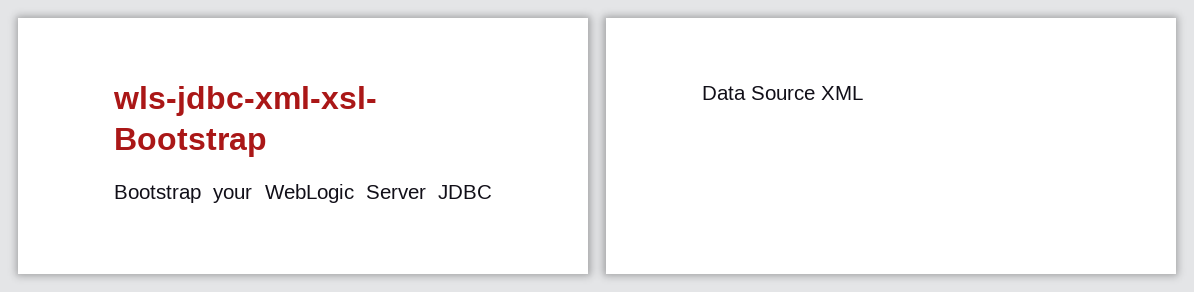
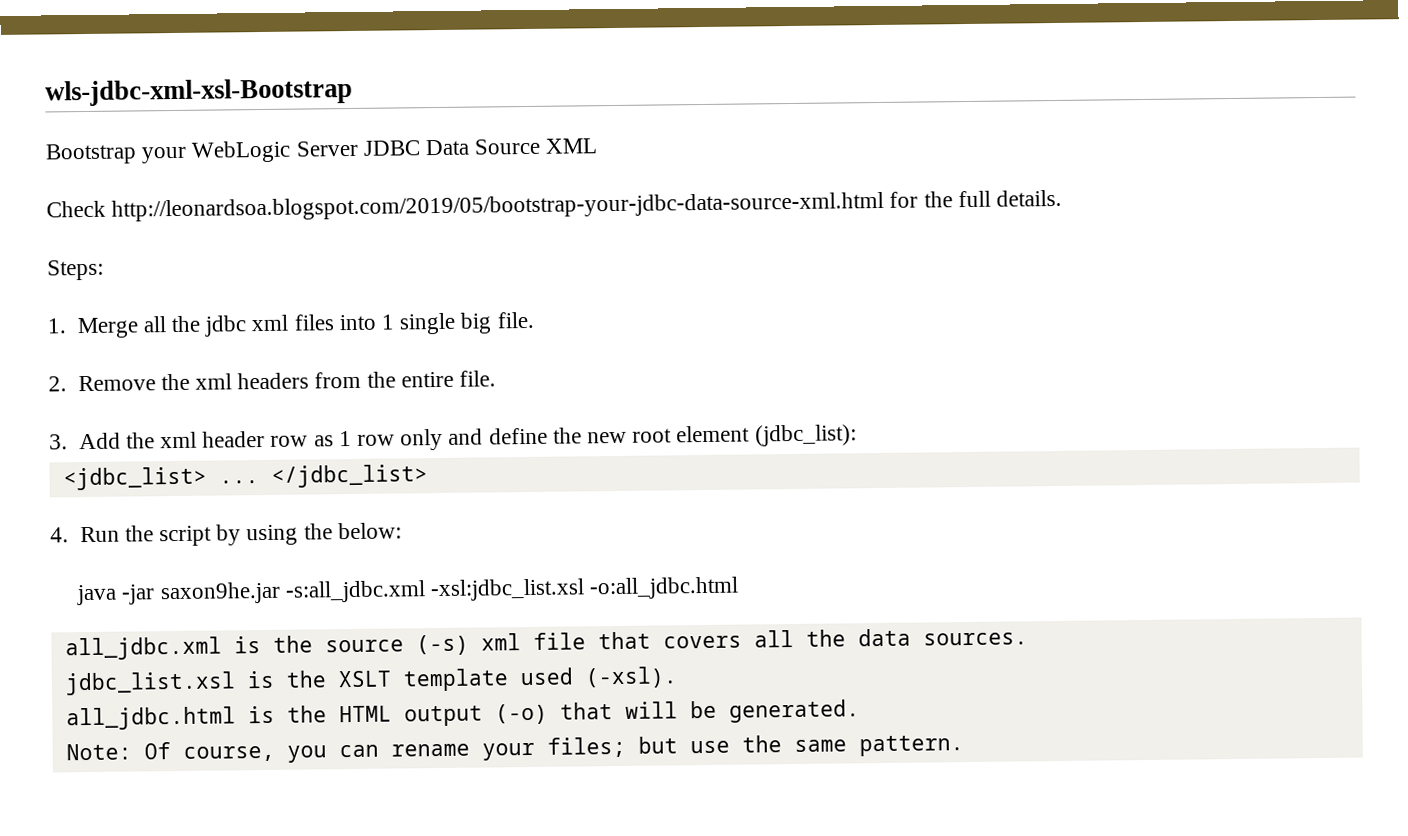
+ Check http://leonardsoa.blogspot.com/2019/05/bootstrap-your-jdbc-data-source-xml.html for the full details.
+ Steps:
+ 1. Merge all the jdbc xml files into 1 single big file.
+ 2. Remove the xml headers from the entire file.
+ 3. Add the xml header row as 1 row only and define the new root element (jdbc_list):
+ <jdbc_list> ... </jdbc_list>
+ 4. Run the script by using the below:
+ java -jar saxon9he.jar -s:all_jdbc.xml -xsl:jdbc_list.xsl -o:all_jdbc.html
+ all_jdbc.xml is the source (-s) xml file that covers all the data sources.
+ jdbc_list.xsl is the XSLT template used (-xsl).
+ all_jdbc.html is the HTML output (-o) that will be generated.
+ Note: Of course, you can rename your files; but use the same pattern.

